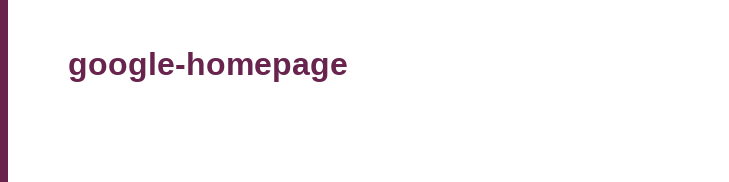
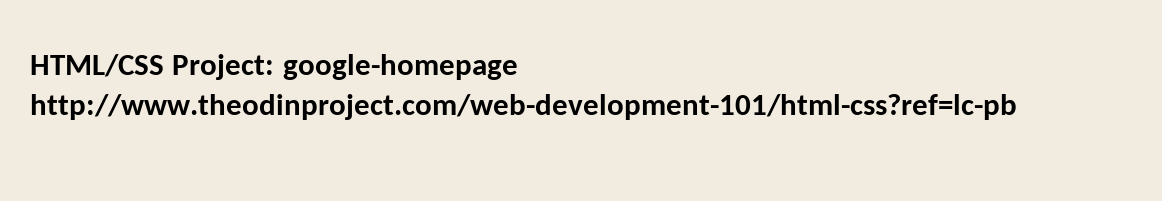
- google-homepage
+ HTML/CSS Project: google-homepage http://www.theodinproject.com/web-development-101/html-css?ref=lc-pb

